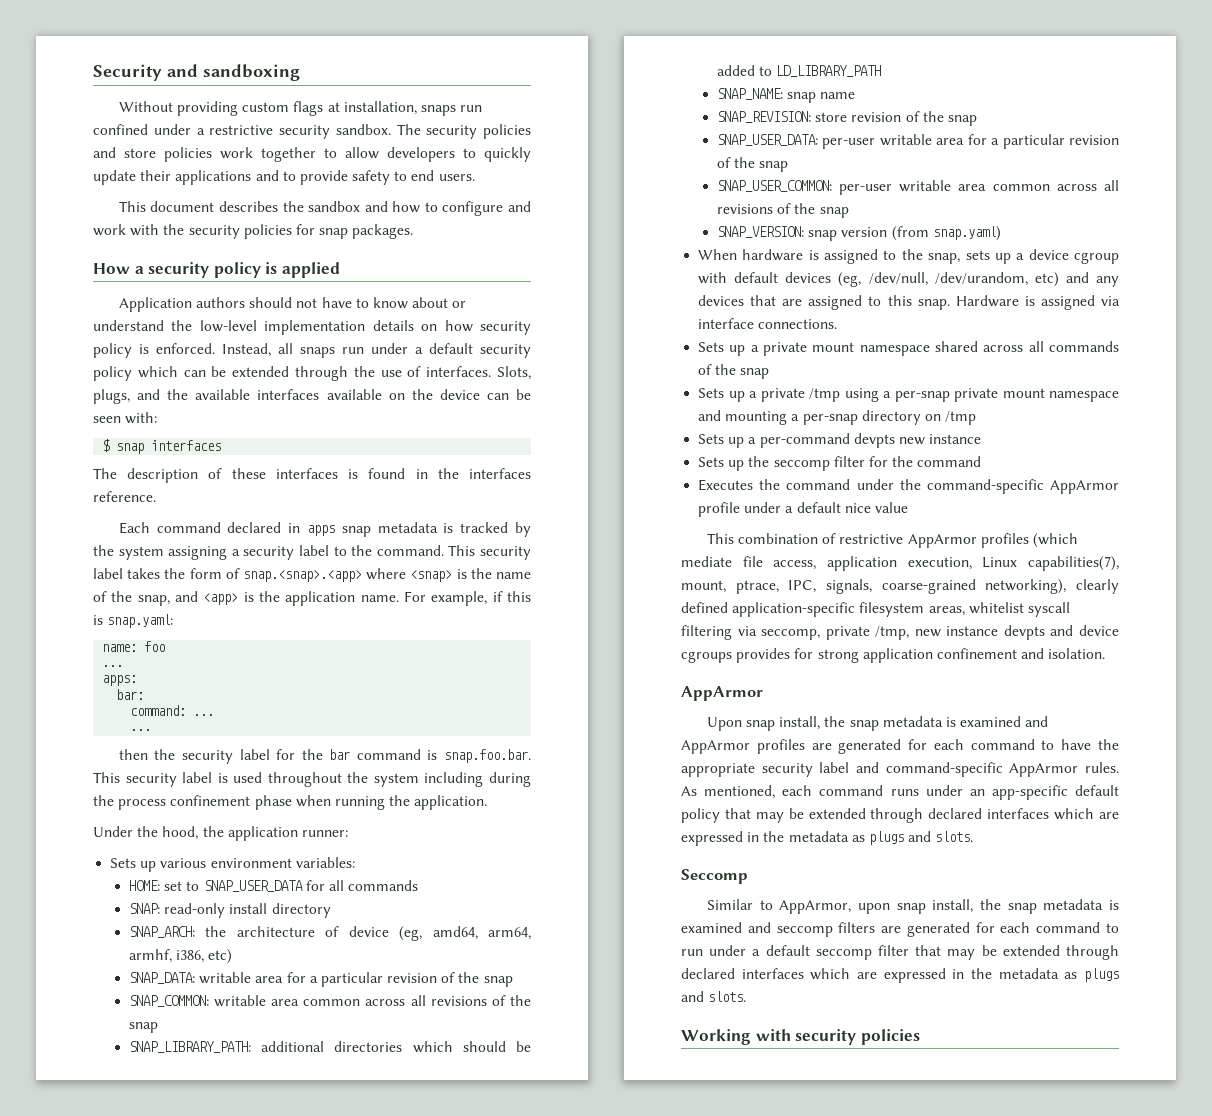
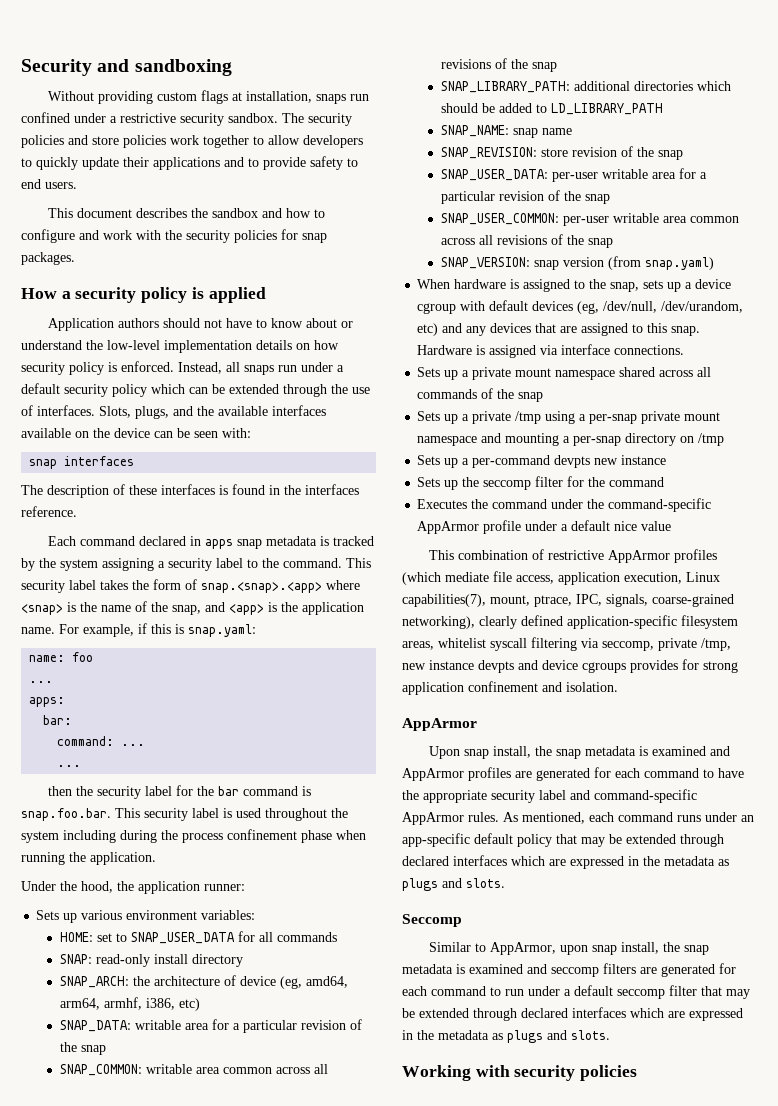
- $ snap interfaces
+ snap interfaces

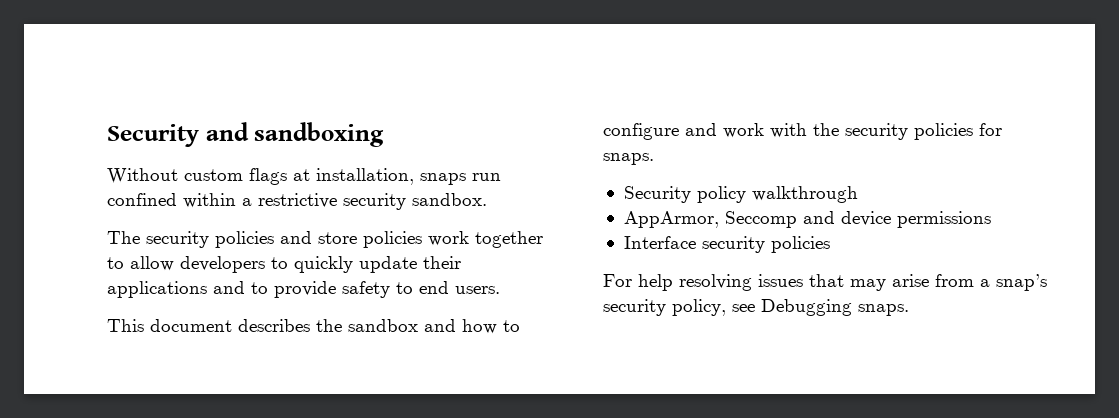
- Without providing custom flags at installation, snaps run confined under a restrictive security sandbox. The security policies and store policies work together to allow developers to quickly update their applications and to provide safety to end users.
+ Without custom flags at installation, snaps run confined within a restrictive security sandbox.
+ The security policies and store policies work together to allow developers to quickly update their applications and to provide safety to end users.
- This document describes the sandbox and how to configure and work with the security policies for snap packages.
- How a security policy is applied
- Application authors should not have to know about or understand the low-level implementation details on how security policy is enforced. Instead, all snaps run under a default security policy which can be extended through the use of interfaces. Slots, plugs, and the available interfaces available on the device can be seen with:
- snap interfaces
- The description of these interfaces is found in the interfaces reference.
- Each command declared in apps snap metadata is tracked by the system assigning a security label to the command. This security label takes the form of snap.<snap>.<app> where <snap> is the name of the snap, and <app> is the application name. For example, if this is snap.yaml:
- name: foo
- ...
- apps:
- bar:
- command: ...
- ...
- then the security label for the bar command is snap.foo.bar. This security label is used throughout the system including during the process confinement phase when running the application.
- Under the hood, the application runner:
- Sets up various environment variables:
- HOME: set to SNAP_USER_DATA for all commands
- SNAP: read-only install directory
- SNAP_ARCH: the architecture of device (eg, amd64, arm64, armhf, i386, etc)
- SNAP_DATA: writable area for a particular revision of the snap
- SNAP_COMMON: writable area common across all revisions of the snap
- SNAP_LIBRARY_PATH: additional directories which should be added to LD_LIBRARY_PATH
- SNAP_NAME: snap name
- SNAP_REVISION: store revision of the snap
- SNAP_USER_DATA: per-user writable area for a particular revision of the snap
- SNAP_USER_COMMON: per-user writable area common across all revisions of the snap
- SNAP_VERSION: snap version (from snap.yaml)
- When hardware is assigned to the snap, sets up a device cgroup with default devices (eg, /dev/null, /dev/urandom, etc) and any devices that are assigned to this snap. Hardware is assigned via interface connections.
- Sets up a private mount namespace shared across all commands of the snap
- Sets up a private /tmp using a per-snap private mount namespace and mounting a per-snap directory on /tmp
- Sets up a per-command devpts new instance
- Sets up the seccomp filter for the command
- Executes the command under the command-specific AppArmor profile under a default nice value
- This combination of restrictive AppArmor profiles (which mediate file access, application execution, Linux capabilities(7), mount, ptrace, IPC, signals, coarse-grained networking), clearly defined application-specific filesystem areas, whitelist syscall filtering via seccomp, private /tmp, new instance devpts and device cgroups provides for strong application confinement and isolation.
- AppArmor
- Upon snap install, the snap metadata is examined and AppArmor profiles are generated for each command to have the appropriate security label and command-specific AppArmor rules. As mentioned, each command runs under an app-specific default policy that may be extended through declared interfaces which are expressed in the metadata as plugs and slots.
- Seccomp
- Similar to AppArmor, upon snap install, the snap metadata is examined and seccomp filters are generated for each command to run under a default seccomp filter that may be extended through declared interfaces which are expressed in the metadata as plugs and slots.
- Working with security policies
+ This document describes the sandbox and how to configure and work with the security policies for snaps.
+ Security policy walkthrough
+ AppArmor, Seccomp and device permissions
+ Interface security policies
+ For help resolving issues that may arise from a snap’s security policy, see Debugging snaps.

